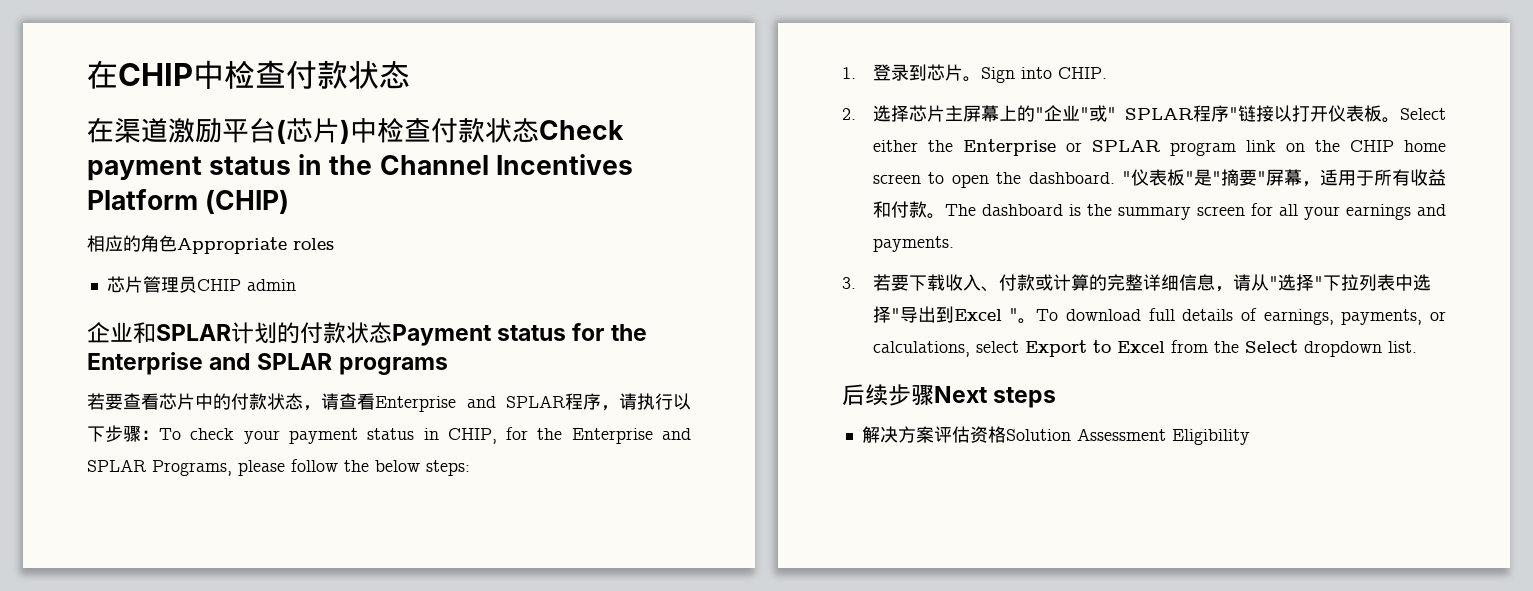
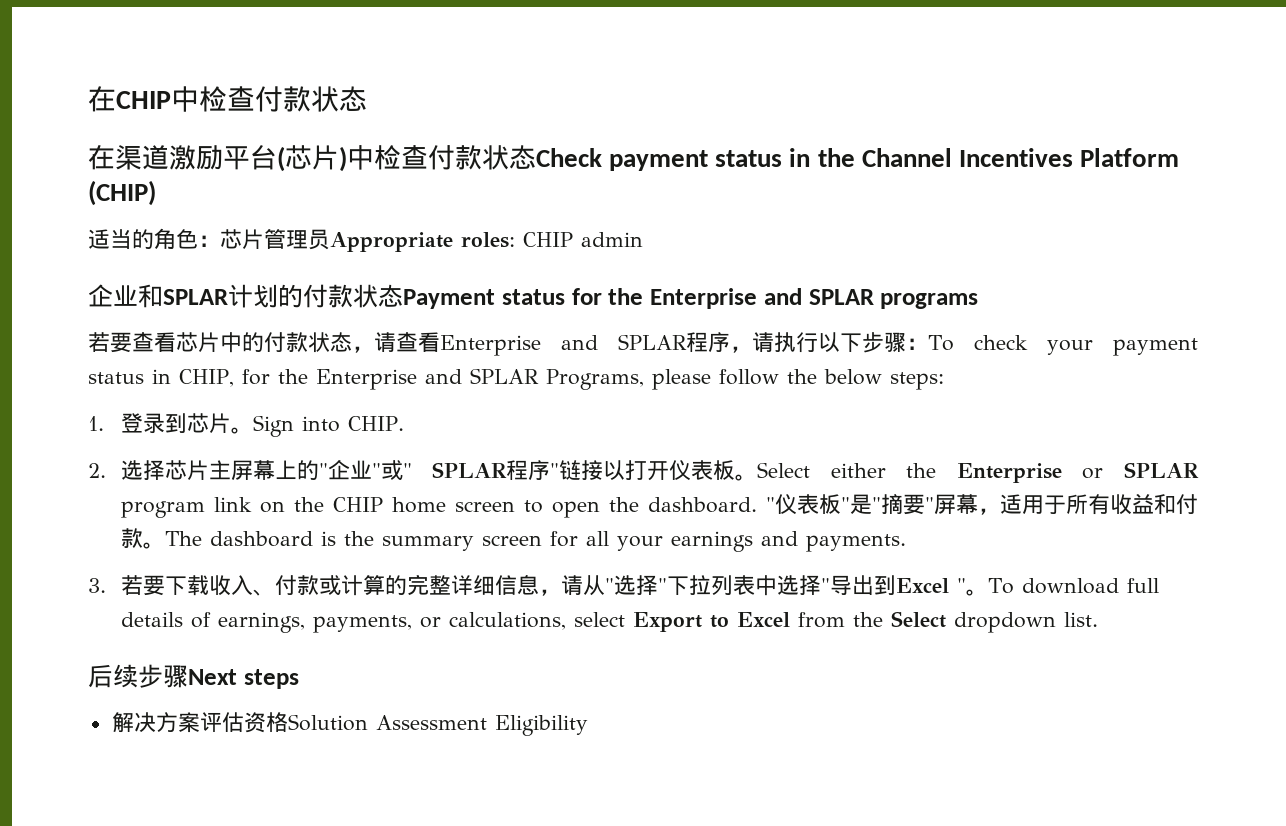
- 相应的角色Appropriate roles
- 芯片管理员CHIP admin
+ 适当的角色：芯片管理员Appropriate roles: CHIP admin

